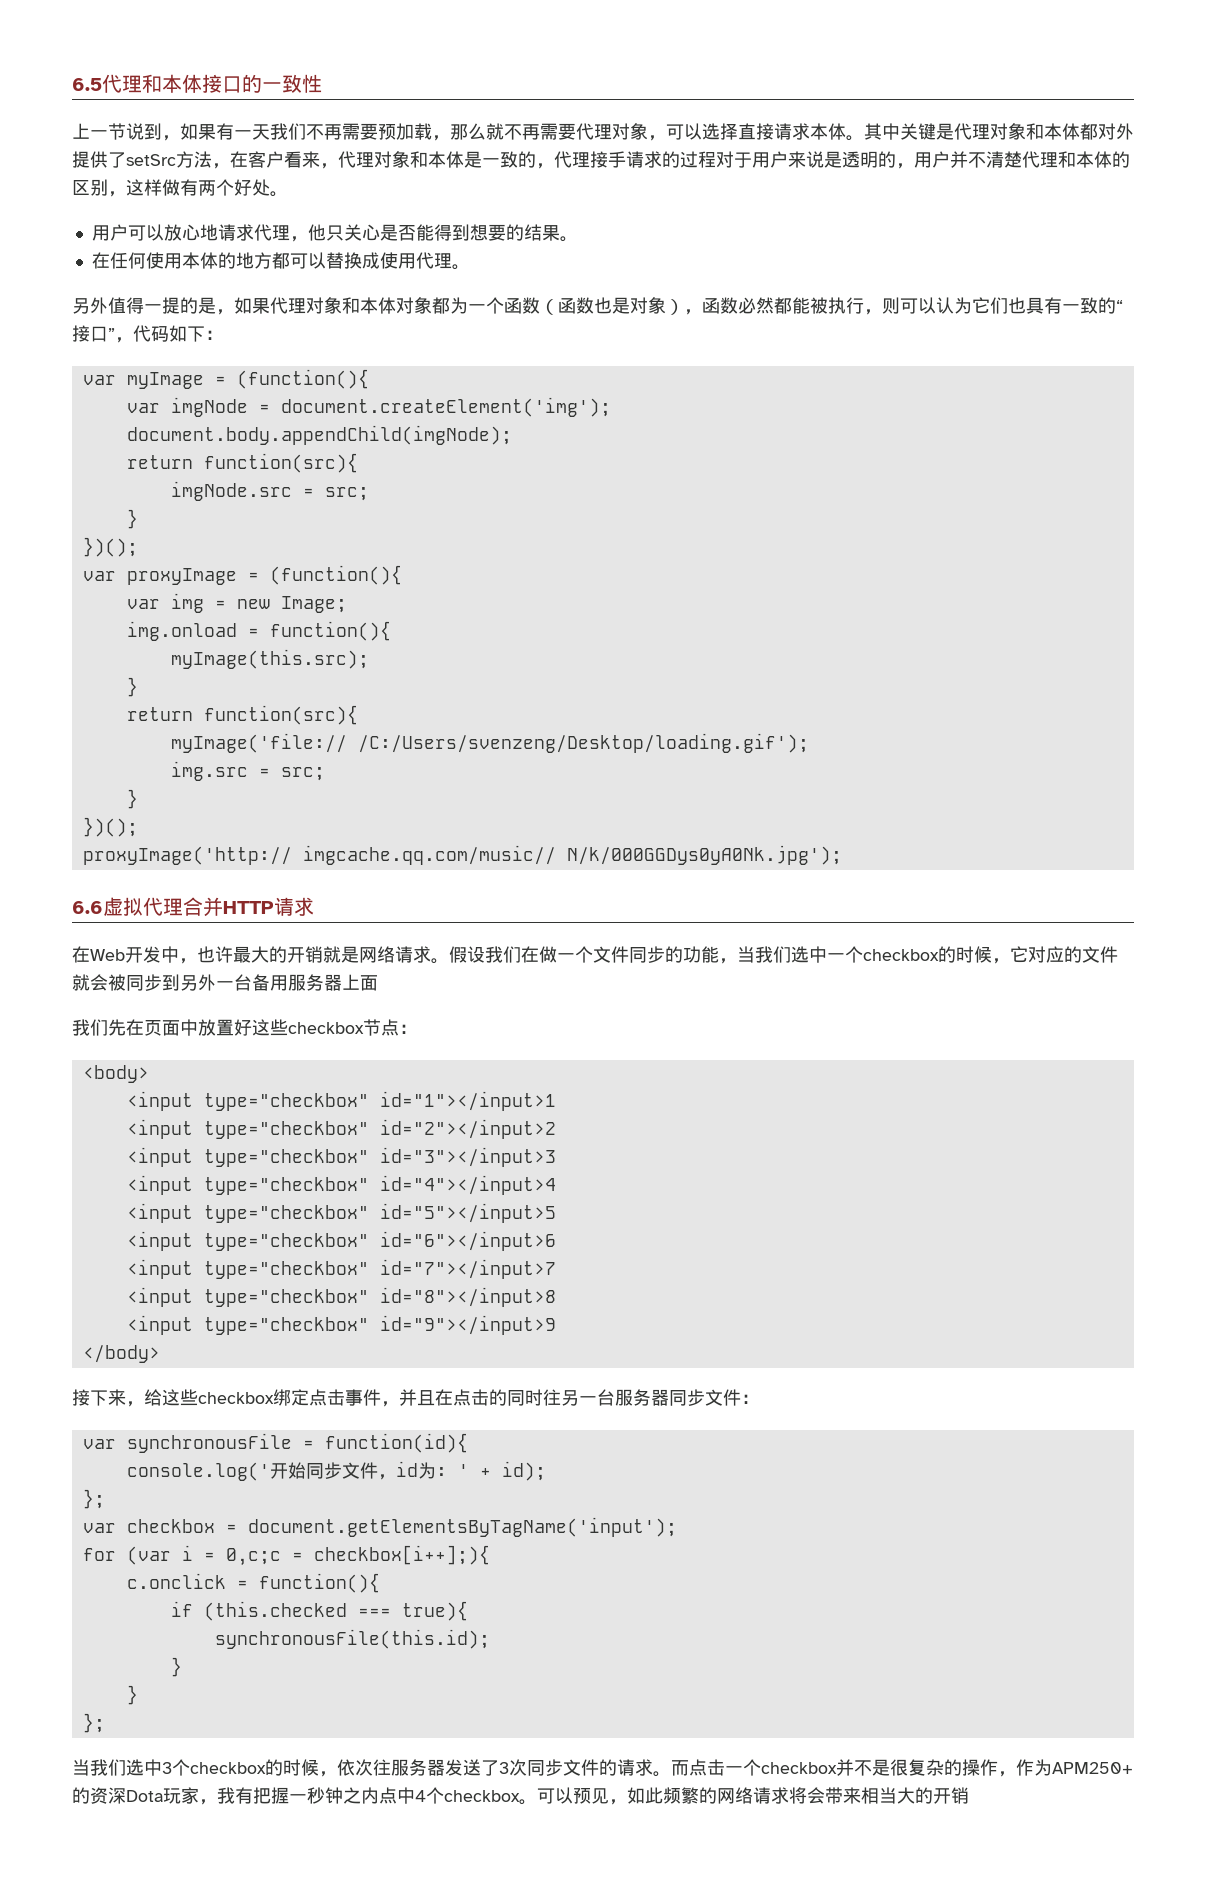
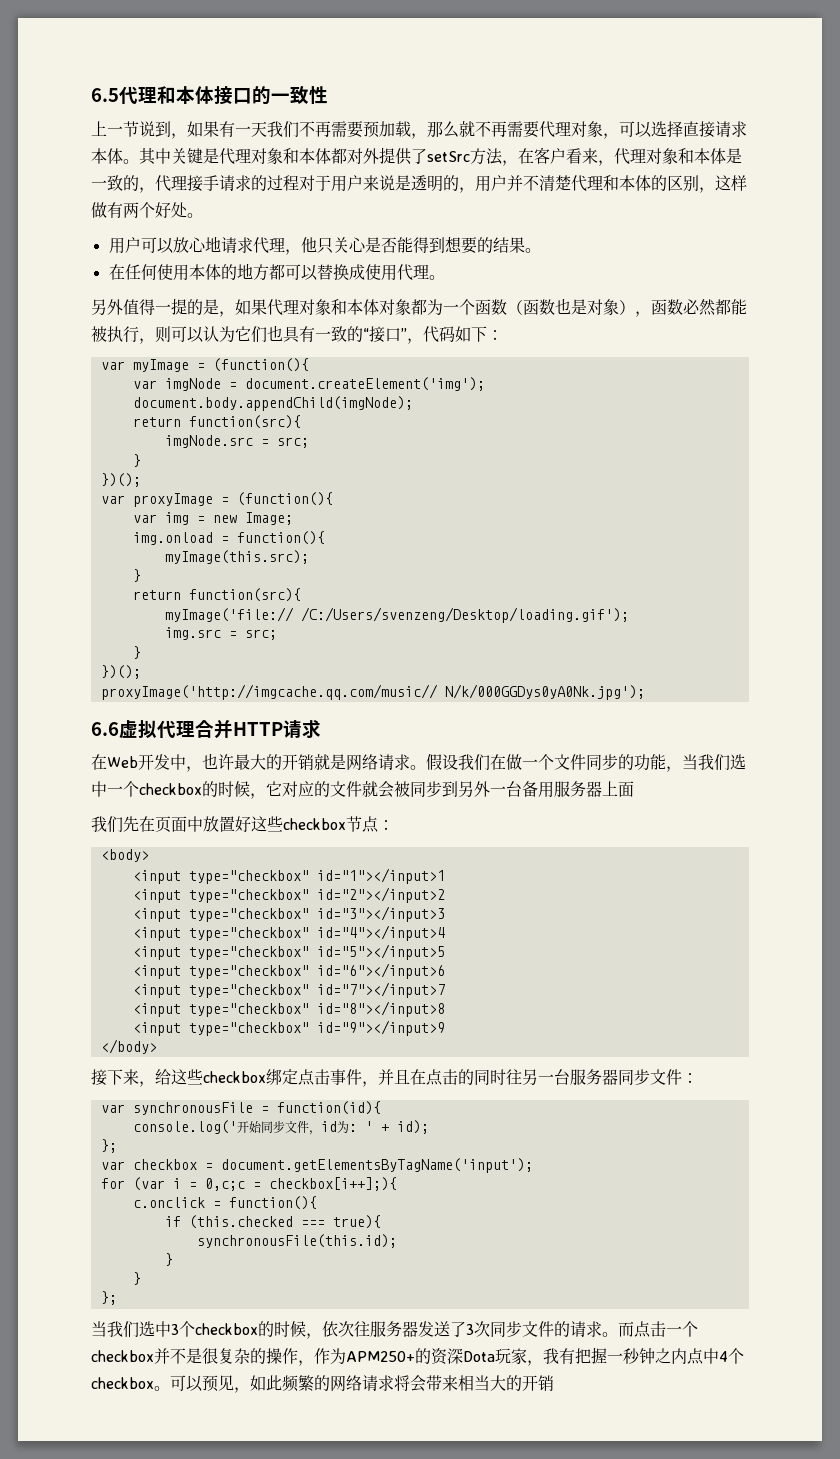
- proxyImage('http:// imgcache.qq.com/music// N/k/000GGDys0yA0Nk.jpg');
+ proxyImage('http://imgcache.qq.com/music// N/k/000GGDys0yA0Nk.jpg');

